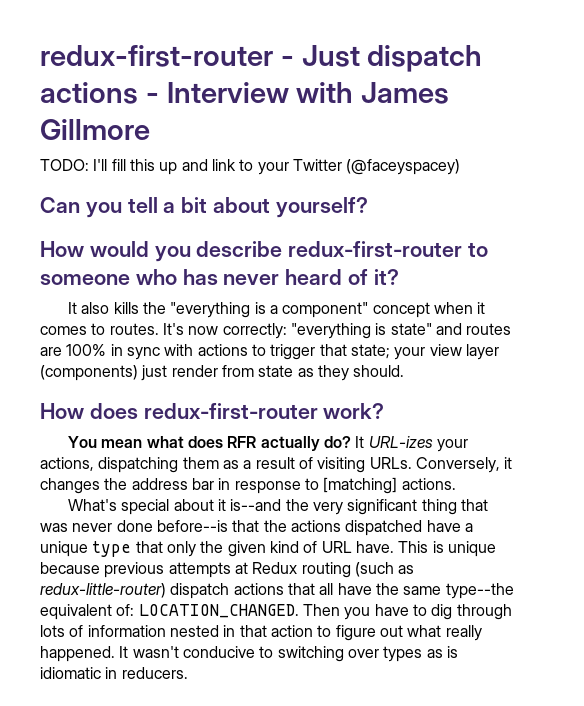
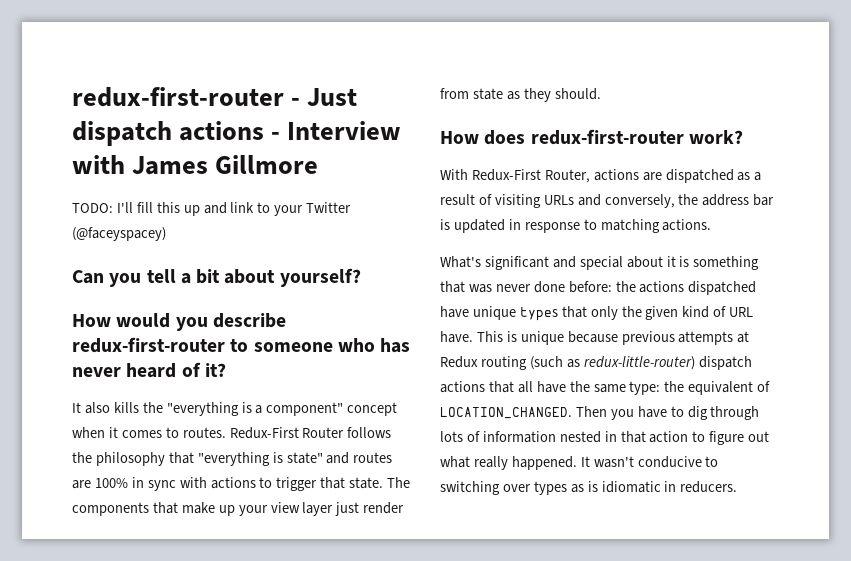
- It's now correctly: "everything is state" and routes are 100% in sync with actions to trigger that state; your view layer (components) just render from state as they should.
+ Redux-First Router follows the philosophy that "everything is state" and routes are 100% in sync with actions to trigger that state. The components that make up your view layer just render from state as they should.
- You mean what does RFR actually do? It URL-izes your actions, dispatching them as a result of visiting URLs. Conversely, it changes the address bar in response to [matching] actions.
+ With Redux-First Router, actions are dispatched as a result of visiting URLs and conversely, the address bar is updated in response to matching actions.
- What's special about it is--and the very significant thing that was never done before--is that the actions dispatched have a unique type that only the given kind of URL have.
+ What's significant and special about it is something that was never done before: the actions dispatched have unique types that only the given kind of URL have.
- This is unique because previous attempts at Redux routing (such as redux-little-router) dispatch actions that all have the same type--the equivalent of: LOCATION_CHANGED.
+ This is unique because previous attempts at Redux routing (such as redux-little-router) dispatch actions that all have the same type: the equivalent of LOCATION_CHANGED.

